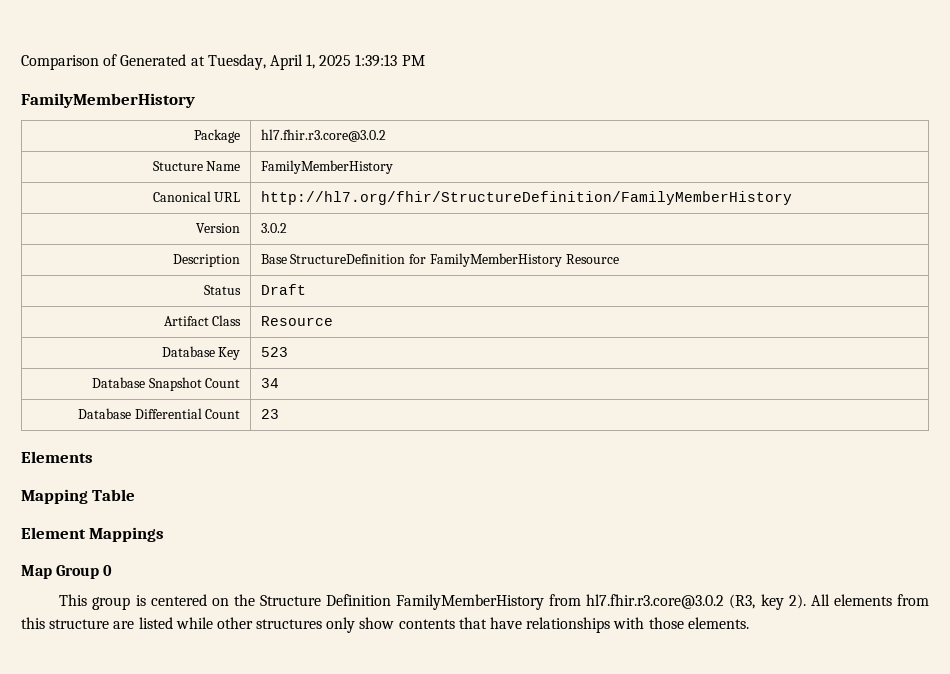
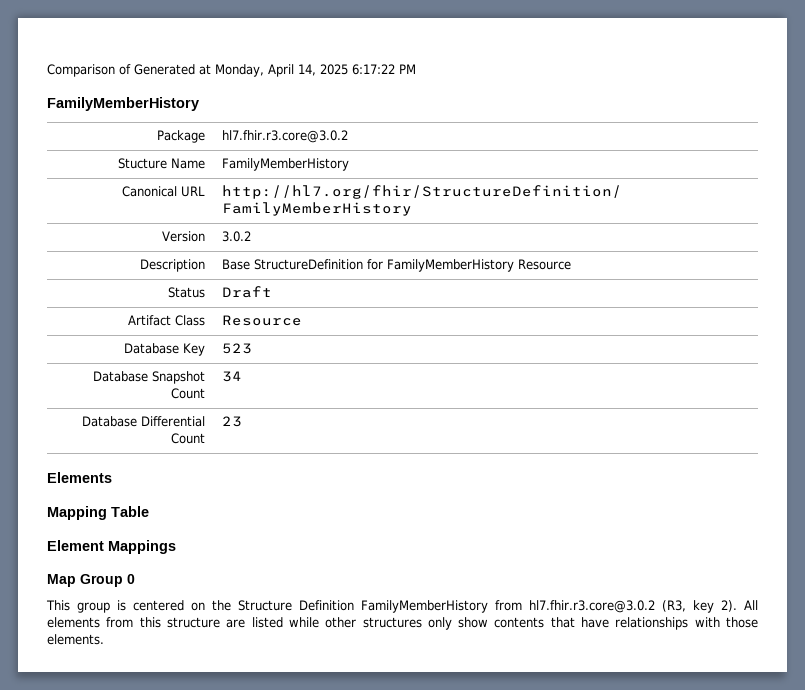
- Comparison of Generated at Tuesday, April 1, 2025 1:39:13 PM
+ Comparison of Generated at Monday, April 14, 2025 6:17:22 PM

